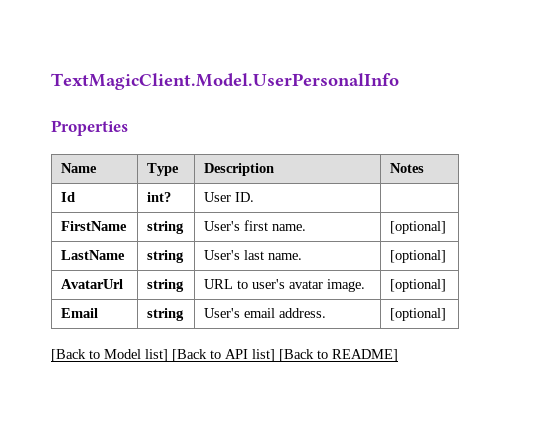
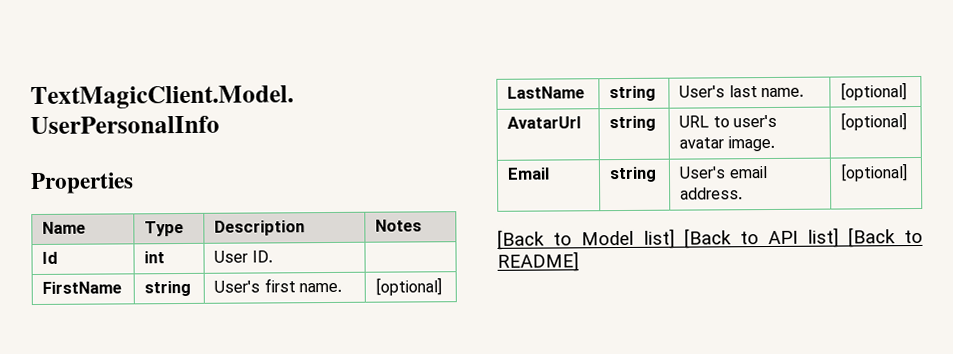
- Id | int? | User ID. |
+ Id | int | User ID. |

